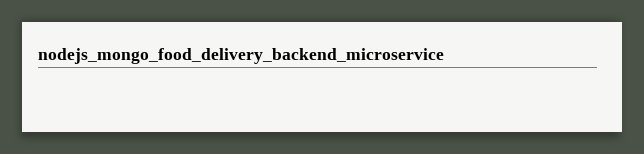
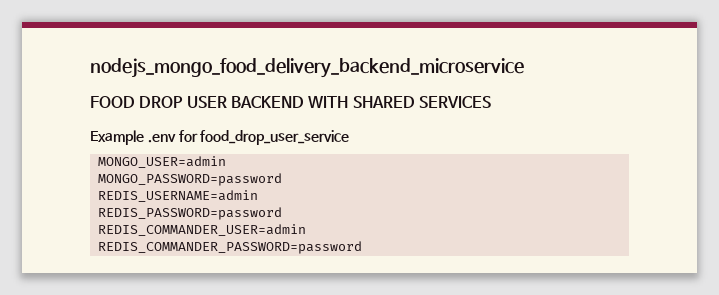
+ FOOD DROP USER BACKEND WITH SHARED SERVICES
+ Example .env for food_drop_user_service
+ MONGO_USER=admin
+ MONGO_PASSWORD=password
+ REDIS_USERNAME=admin
+ REDIS_PASSWORD=password
+ REDIS_COMMANDER_USER=admin
+ REDIS_COMMANDER_PASSWORD=password

